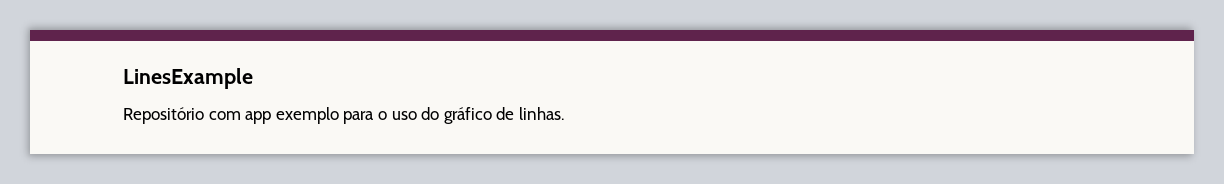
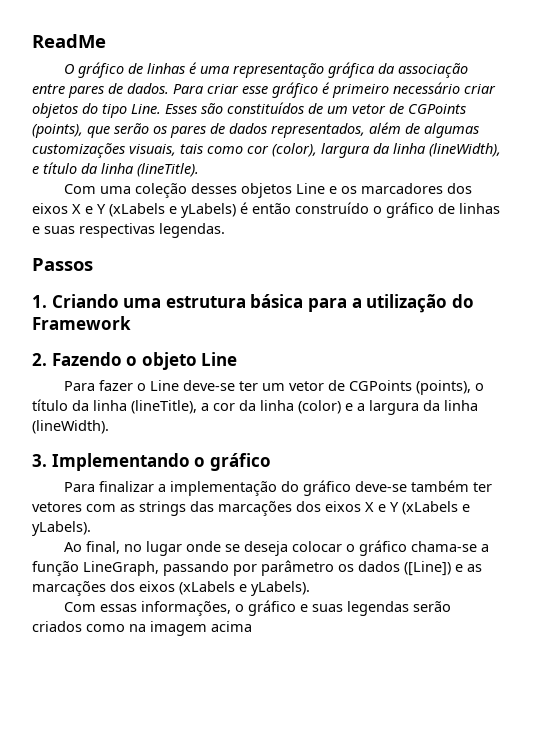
- LinesExample
- Repositório com app exemplo para o uso do gráfico de linhas.
+ ReadMe
+ O gráfico de linhas é uma representação gráfica da associação entre pares de dados. Para criar esse gráfico é primeiro necessário criar objetos do tipo Line. Esses são constituídos de um vetor de CGPoints (points), que serão os pares de dados representados, além de algumas customizações visuais, tais como cor (color), largura da linha (lineWidth), e título da linha (lineTitle).
+ Com uma coleção desses objetos Line e os marcadores dos eixos X e Y (xLabels e yLabels) é então construído o gráfico de linhas e suas respectivas legendas.
+ Passos
+ 1. Criando uma estrutura básica para a utilização do Framework
+ 2. Fazendo o objeto Line
+ Para fazer o Line deve-se ter um vetor de CGPoints (points), o título da linha (lineTitle), a cor da linha (color) e a largura da linha (lineWidth).
+ 3. Implementando o gráfico
+ Para finalizar a implementação do gráfico deve-se também ter vetores com as strings das marcações dos eixos X e Y (xLabels e yLabels).
+ Ao final, no lugar onde se deseja colocar o gráfico chama-se a função LineGraph, passando por parâmetro os dados ([Line]) e as marcações dos eixos (xLabels e yLabels).
+ Com essas informações, o gráfico e suas legendas serão criados como na imagem acima

